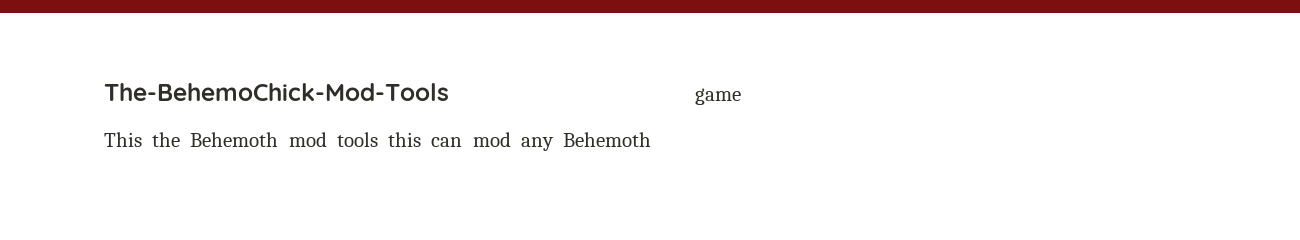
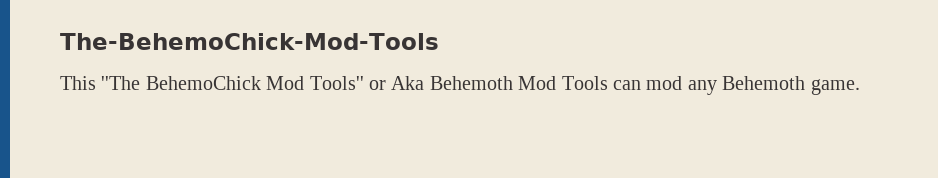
- This the Behemoth mod tools this can mod any Behemoth game
+ This ''The BehemoChick Mod Tools'' or Aka Behemoth Mod Tools can mod any Behemoth game.

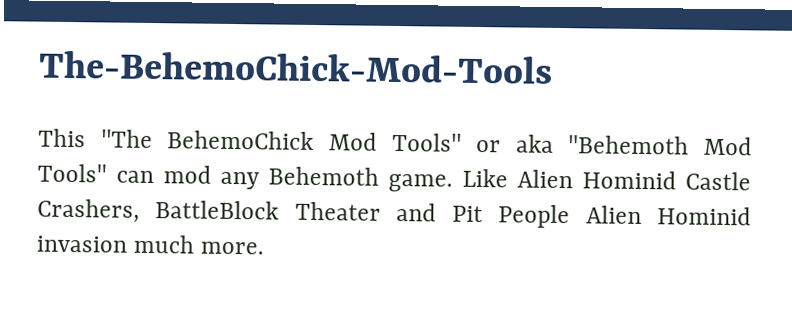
- This ''The BehemoChick Mod Tools'' or Aka Behemoth Mod Tools can mod any Behemoth game.
+ This ''The BehemoChick Mod Tools'' or aka "Behemoth Mod Tools" can mod any Behemoth game.
+ Like Alien Hominid Castle Crashers, BattleBlock Theater and Pit People Alien Hominid invasion much more.

